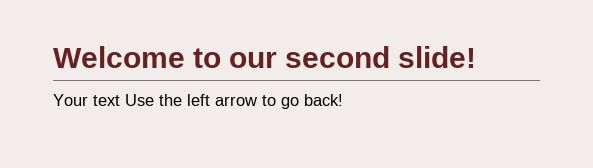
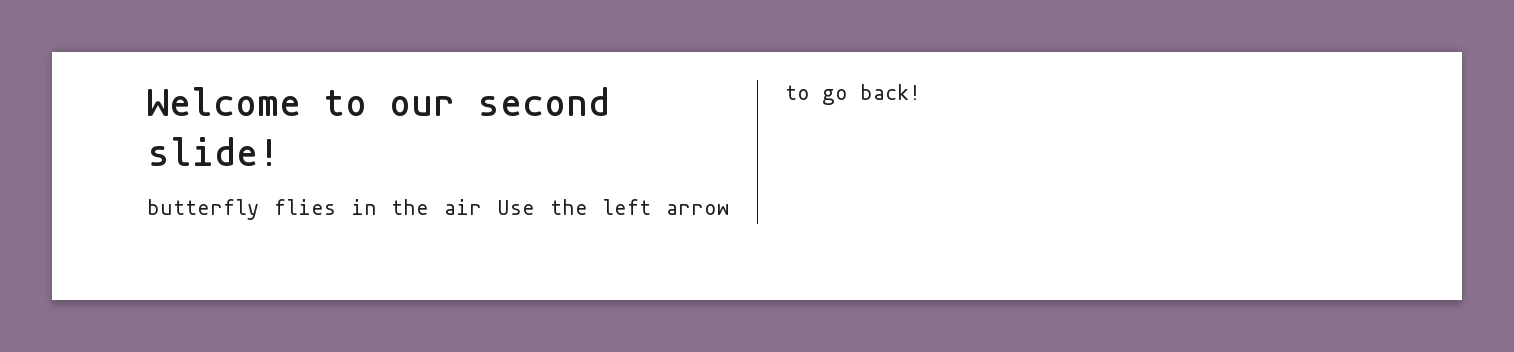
- Your text Use the left arrow to go back!
+ butterfly flies in the air Use the left arrow to go back!

